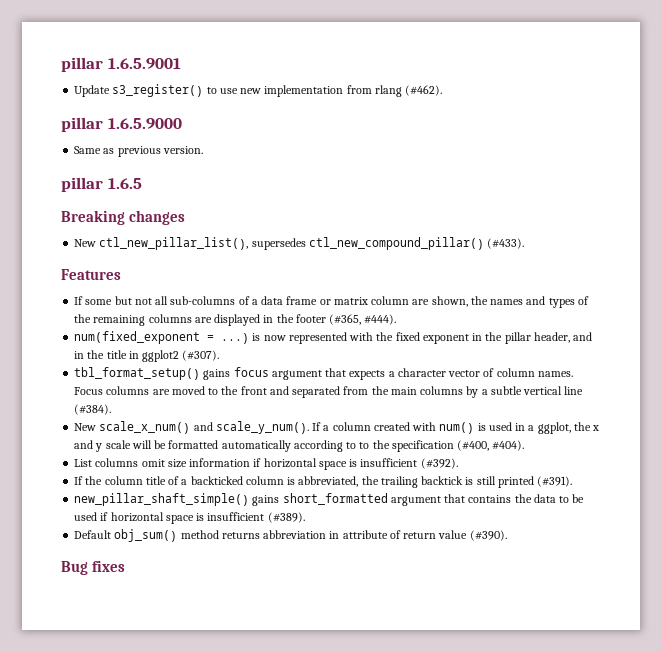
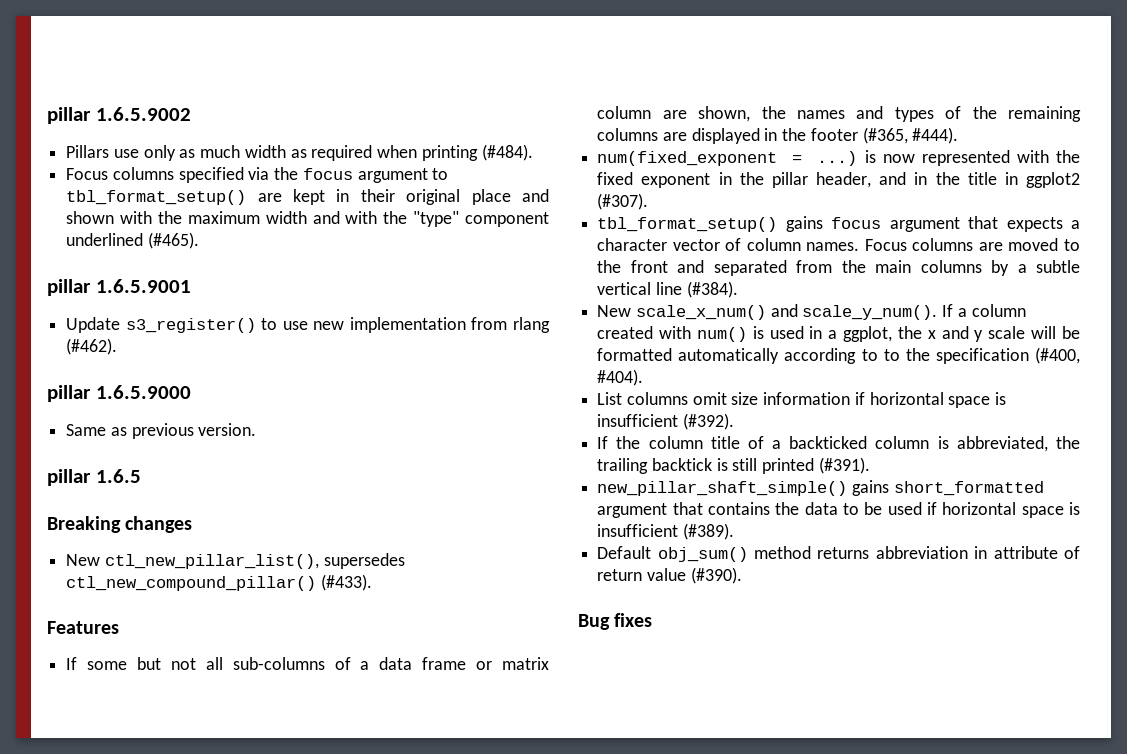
+ pillar 1.6.5.9002
+ Pillars use only as much width as required when printing (#484).
+ Focus columns specified via the focus argument to tbl_format_setup() are kept in their original place and shown with the maximum width and with the "type" component underlined (#465).

